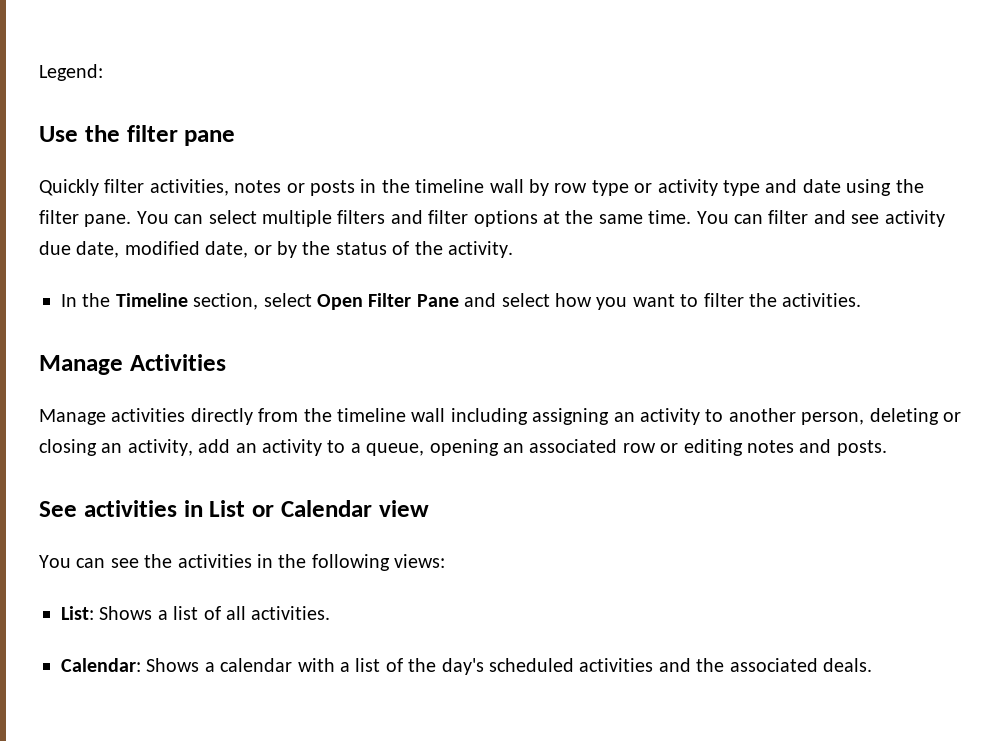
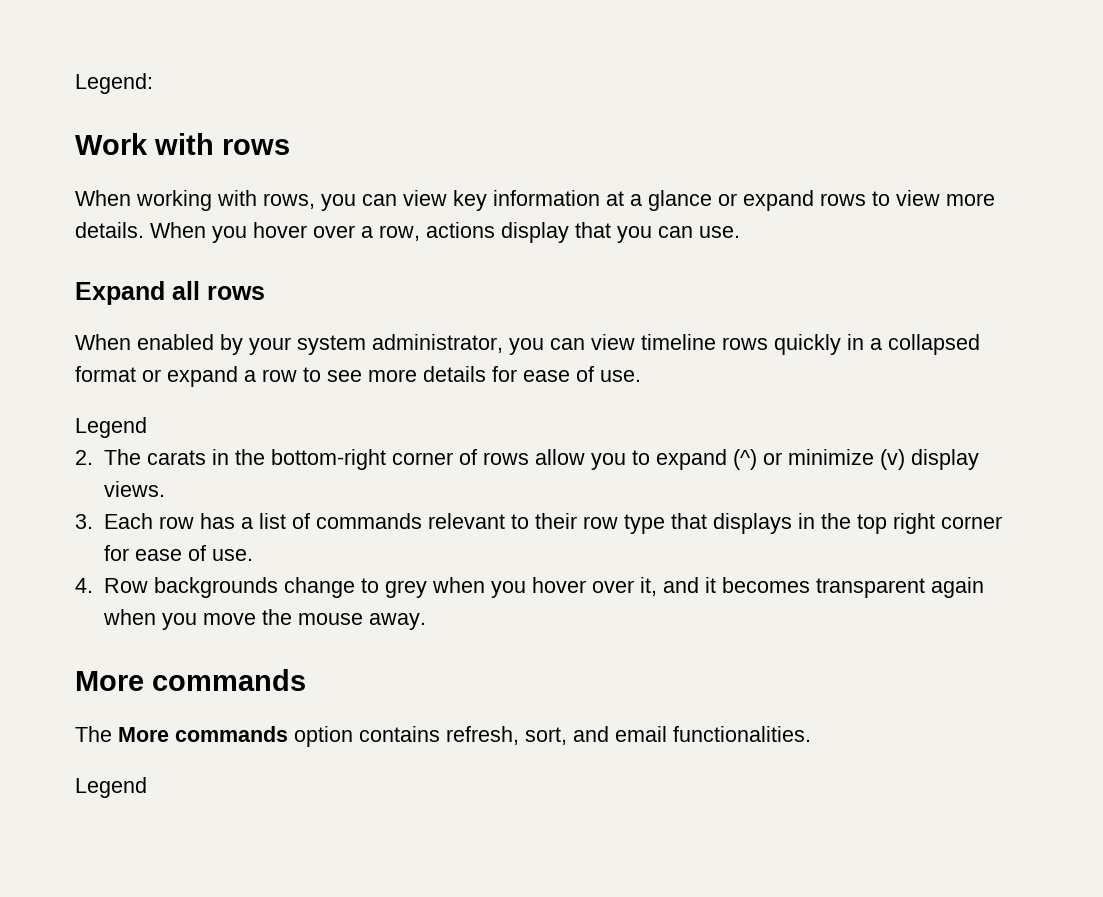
- Use the filter pane
- Quickly filter activities, notes or posts in the timeline wall by row type or activity type and date using the filter pane. You can select multiple filters and filter options at the same time. You can filter and see activity due date, modified date, or by the status of the activity.
- In the Timeline section, select Open Filter Pane and select how you want to filter the activities.
- Manage Activities
- Manage activities directly from the timeline wall including assigning an activity to another person, deleting or closing an activity, add an activity to a queue, opening an associated row or editing notes and posts.
- See activities in List or Calendar view
- You can see the activities in the following views:
- List: Shows a list of all activities.
- Calendar: Shows a calendar with a list of the day's scheduled activities and the associated deals.
+ Work with rows
+ When working with rows, you can view key information at a glance or expand rows to view more details. When you hover over a row, actions display that you can use.
+ Expand all rows
+ When enabled by your system administrator, you can view timeline rows quickly in a collapsed format or expand a row to see more details for ease of use.
+ Legend
+ 2. The carats in the bottom-right corner of rows allow you to expand (^) or minimize (v) display views.
+ 3. Each row has a list of commands relevant to their row type that displays in the top right corner for ease of use.
+ 4. Row backgrounds change to grey when you hover over it, and it becomes transparent again when you move the mouse away.
+ More commands
+ The More commands option contains refresh, sort, and email functionalities.
+ Legend

